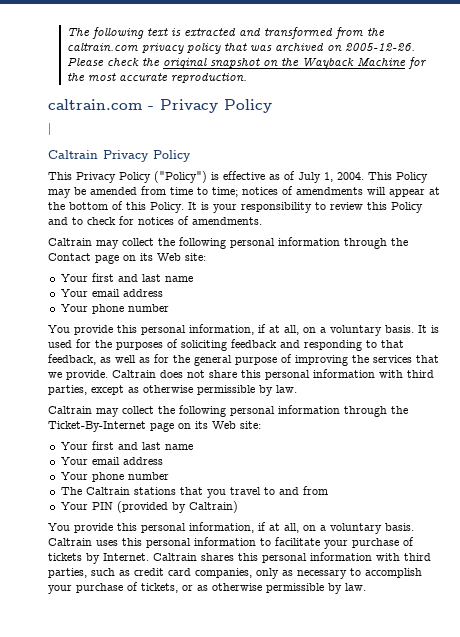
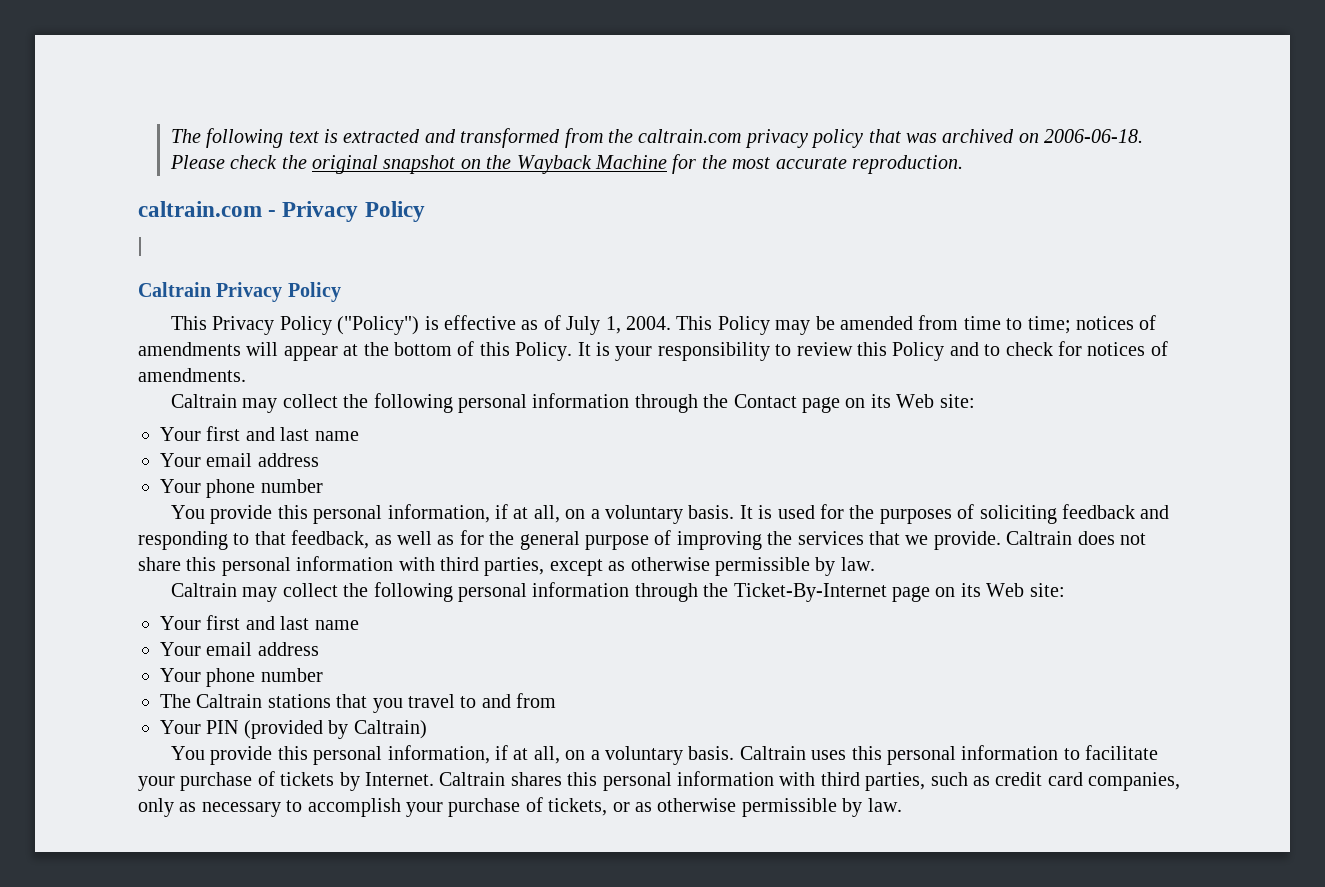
- The following text is extracted and transformed from the caltrain.com privacy policy that was archived on 2005-12-26.
+ The following text is extracted and transformed from the caltrain.com privacy policy that was archived on 2006-06-18.

